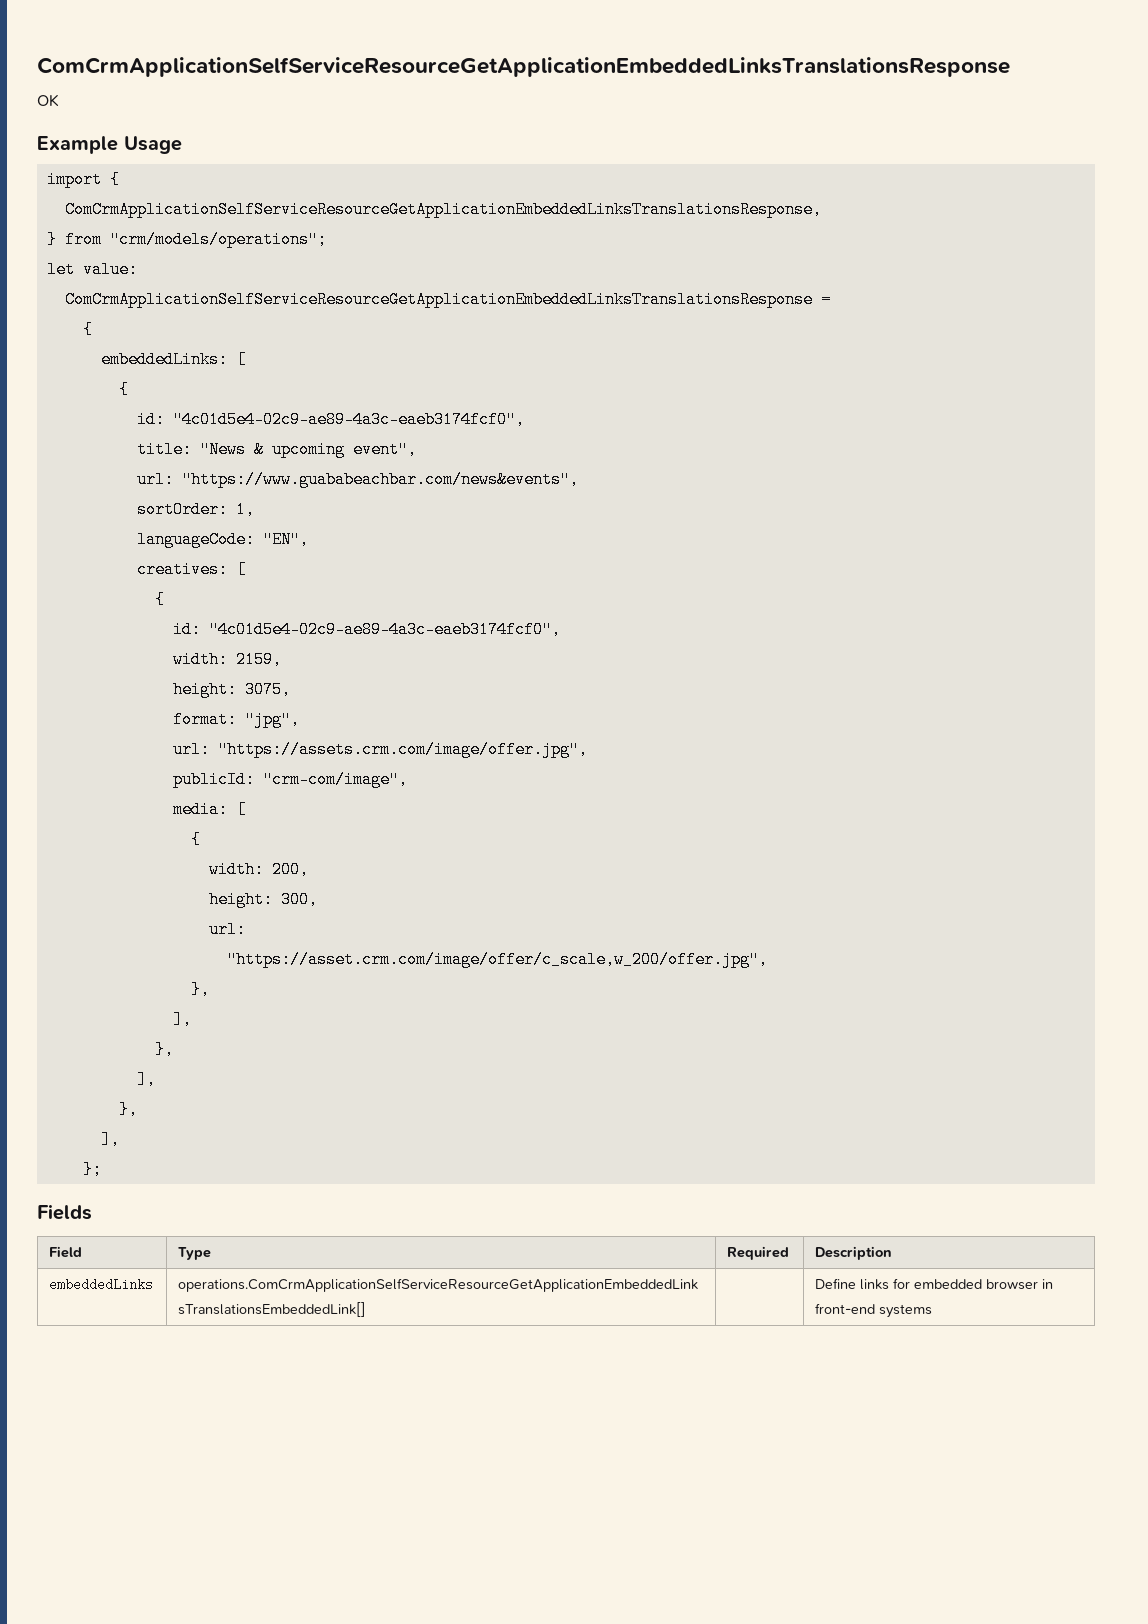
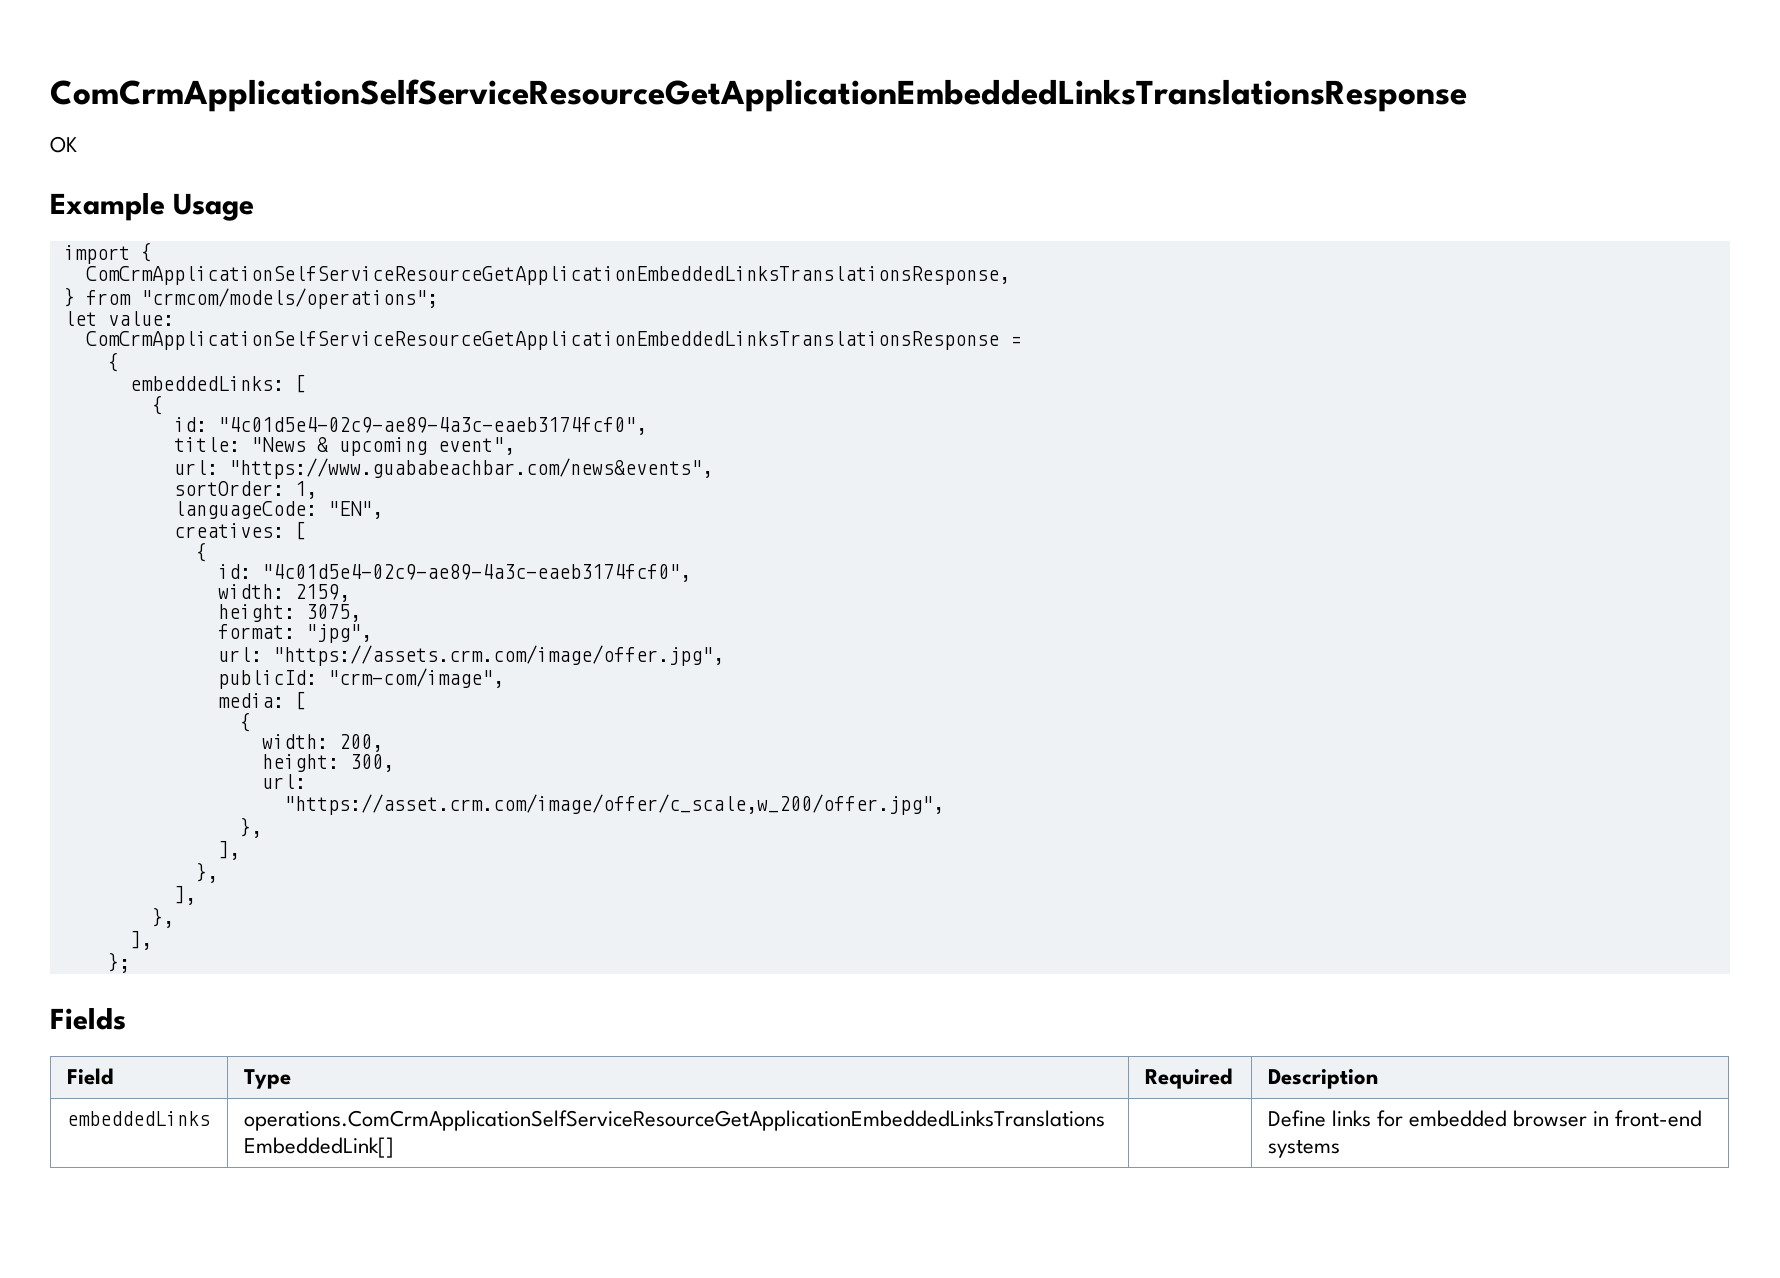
- } from "crm/models/operations";
+ } from "crmcom/models/operations";

